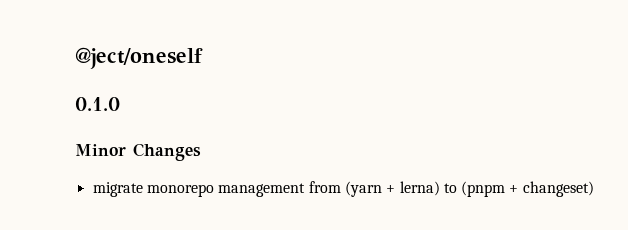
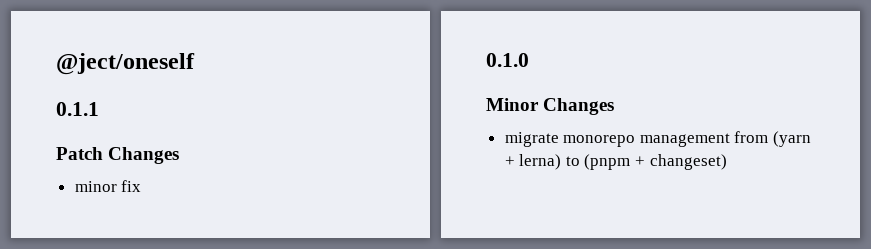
+ 0.1.1
+ Patch Changes
+ minor fix

